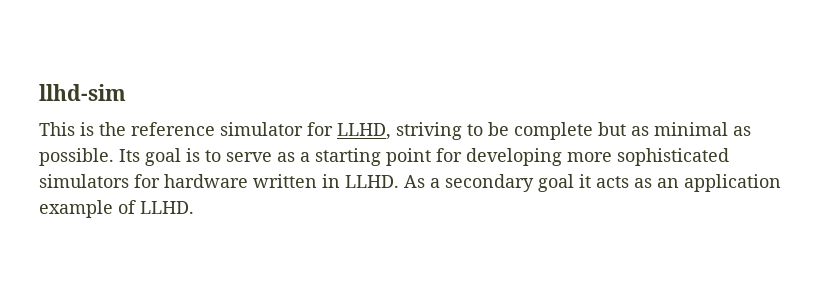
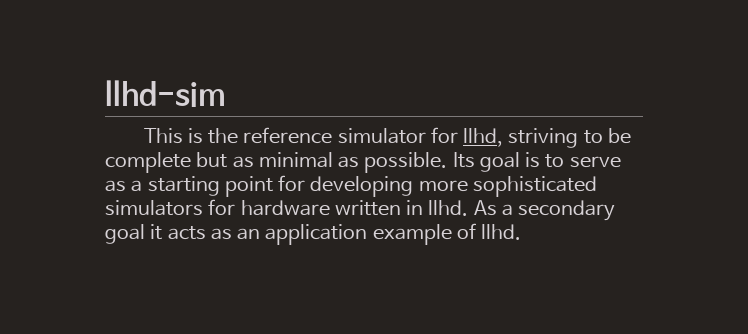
- This is the reference simulator for LLHD, striving to be complete but as minimal as possible.
+ This is the reference simulator for llhd, striving to be complete but as minimal as possible.
- Its goal is to serve as a starting point for developing more sophisticated simulators for hardware written in LLHD.
+ Its goal is to serve as a starting point for developing more sophisticated simulators for hardware written in llhd.
- As a secondary goal it acts as an application example of LLHD.
+ As a secondary goal it acts as an application example of llhd.

